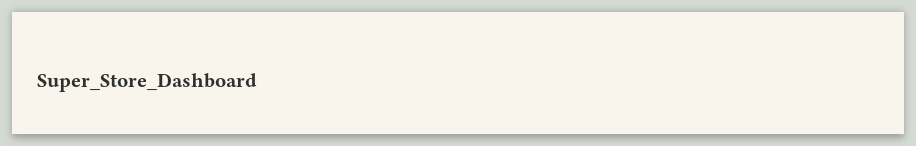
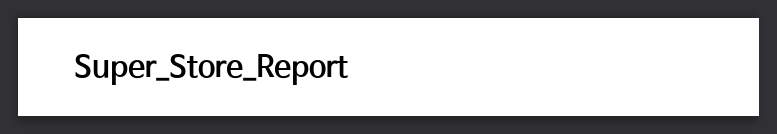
- Super_Store_Dashboard
+ Super_Store_Report

